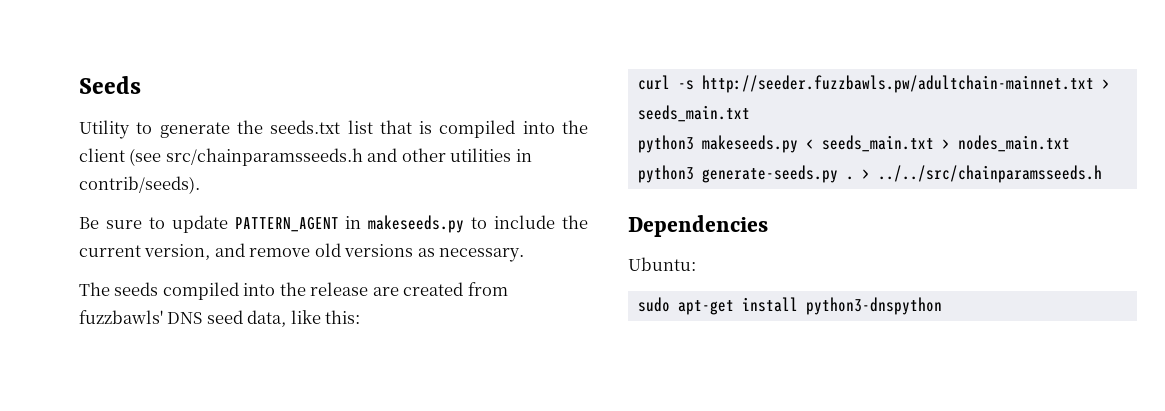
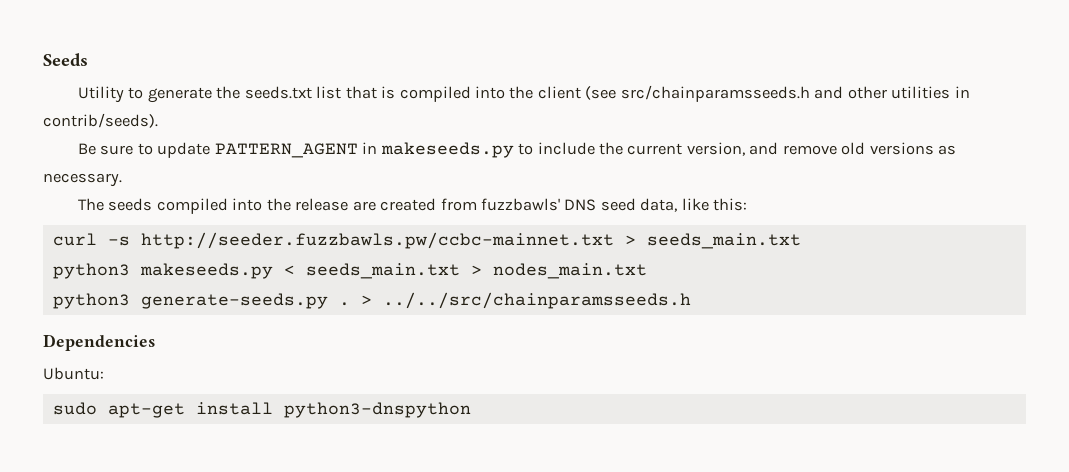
- curl -s http://seeder.fuzzbawls.pw/adultchain-mainnet.txt > seeds_main.txt
+ curl -s http://seeder.fuzzbawls.pw/ccbc-mainnet.txt > seeds_main.txt

